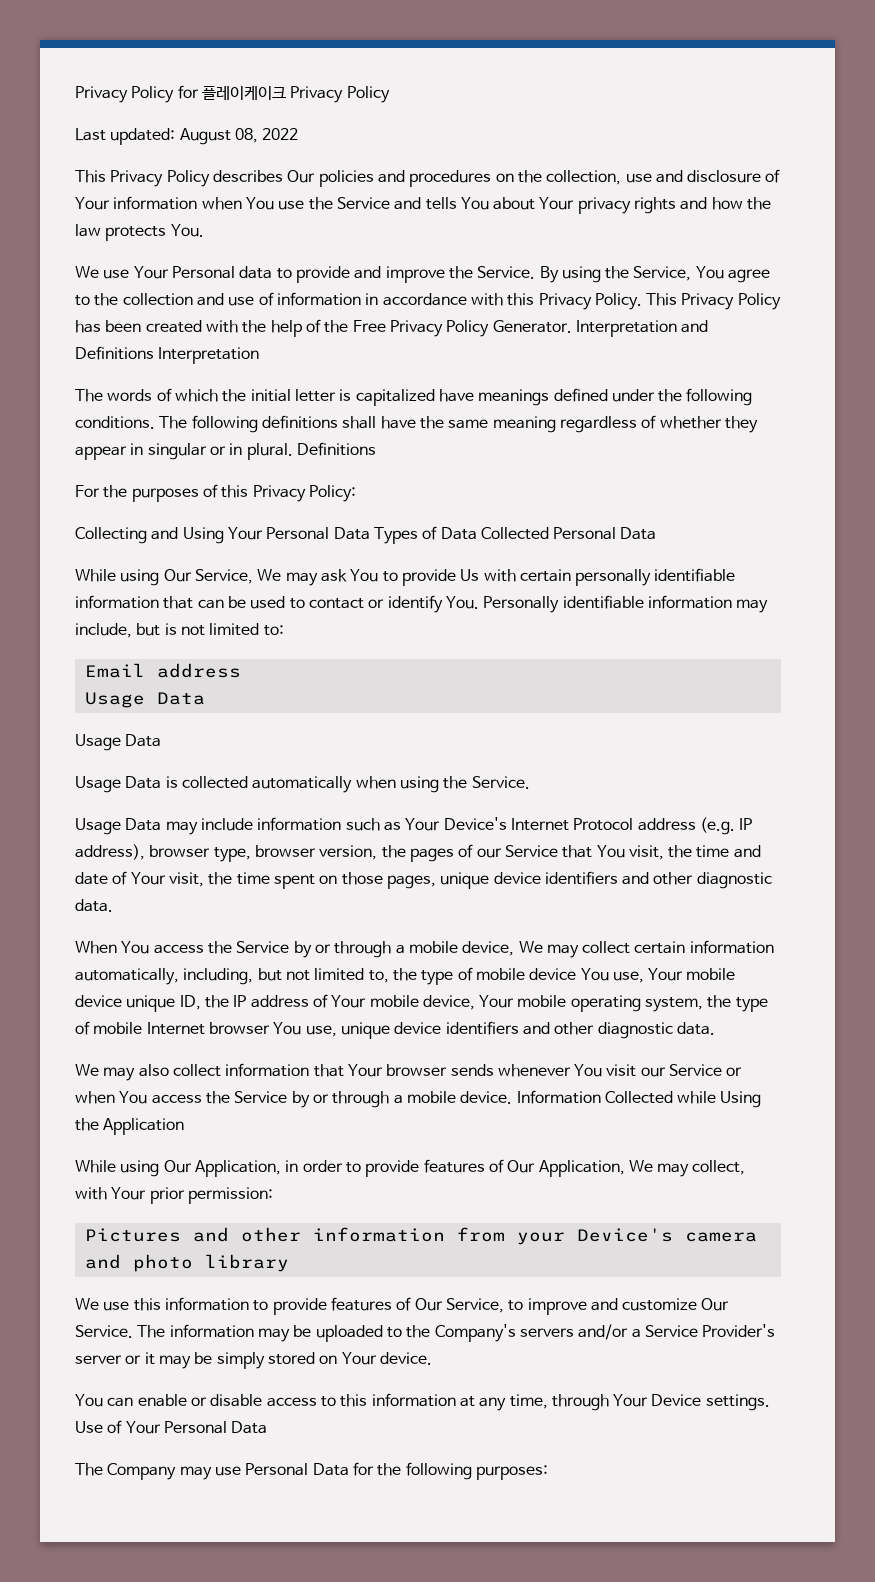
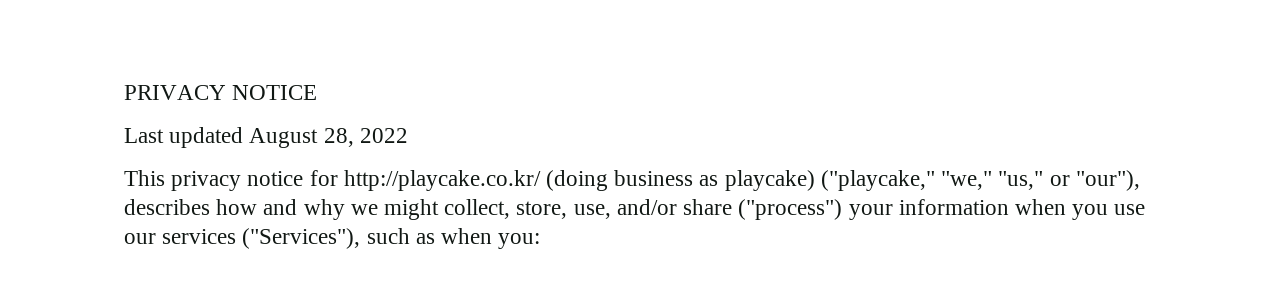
- Privacy Policy for 플레이케이크 Privacy Policy
- Last updated: August 08, 2022
- This Privacy Policy describes Our policies and procedures on the collection, use and disclosure of Your information when You use the Service and tells You about Your privacy rights and how the law protects You.
- We use Your Personal data to provide and improve the Service. By using the Service, You agree to the collection and use of information in accordance with this Privacy Policy. This Privacy Policy has been created with the help of the Free Privacy Policy Generator. Interpretation and Definitions Interpretation
- The words of which the initial letter is capitalized have meanings defined under the following conditions. The following definitions shall have the same meaning regardless of whether they appear in singular or in plural. Definitions
- For the purposes of this Privacy Policy:
- Collecting and Using Your Personal Data Types of Data Collected Personal Data
- While using Our Service, We may ask You to provide Us with certain personally identifiable information that can be used to contact or identify You. Personally identifiable information may include, but is not limited to:
- Email address
- Usage Data
- Usage Data
- Usage Data is collected automatically when using the Service.
- Usage Data may include information such as Your Device's Internet Protocol address (e.g. IP address), browser type, browser version, the pages of our Service that You visit, the time and date of Your visit, the time spent on those pages, unique device identifiers and other diagnostic data.
- When You access the Service by or through a mobile device, We may collect certain information automatically, including, but not limited to, the type of mobile device You use, Your mobile device unique ID, the IP address of Your mobile device, Your mobile operating system, the type of mobile Internet browser You use, unique device identifiers and other diagnostic data.
- We may also collect information that Your browser sends whenever You visit our Service or when You access the Service by or through a mobile device. Information Collected while Using the Application
- While using Our Application, in order to provide features of Our Application, We may collect, with Your prior permission:
- Pictures and other information from your Device's camera and photo library
- We use this information to provide features of Our Service, to improve and customize Our Service. The information may be uploaded to the Company's servers and/or a Service Provider's server or it may be simply stored on Your device.
- You can enable or disable access to this information at any time, through Your Device settings. Use of Your Personal Data
- The Company may use Personal Data for the following purposes:
+ PRIVACY NOTICE
+ Last updated August 28, 2022
+ This privacy notice for http://playcake.co.kr/ (doing business as playcake) ("playcake," "we," "us," or "our"), describes how and why we might collect, store, use, and/or share ("process") your information when you use our services ("Services"), such as when you:

